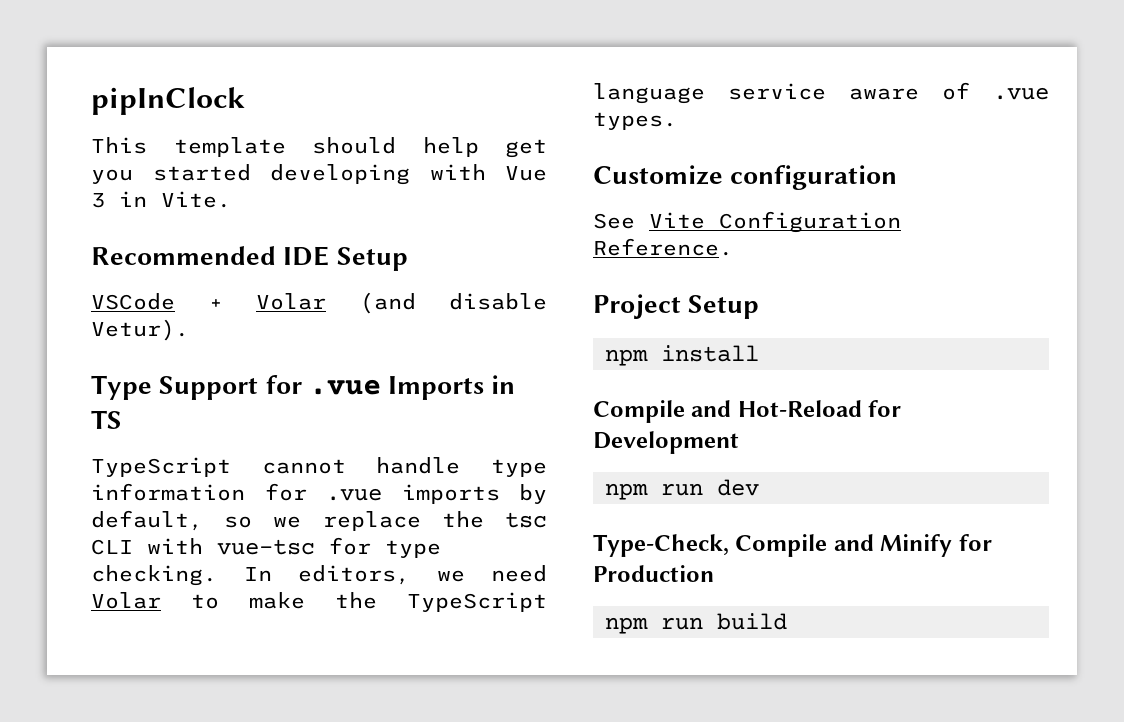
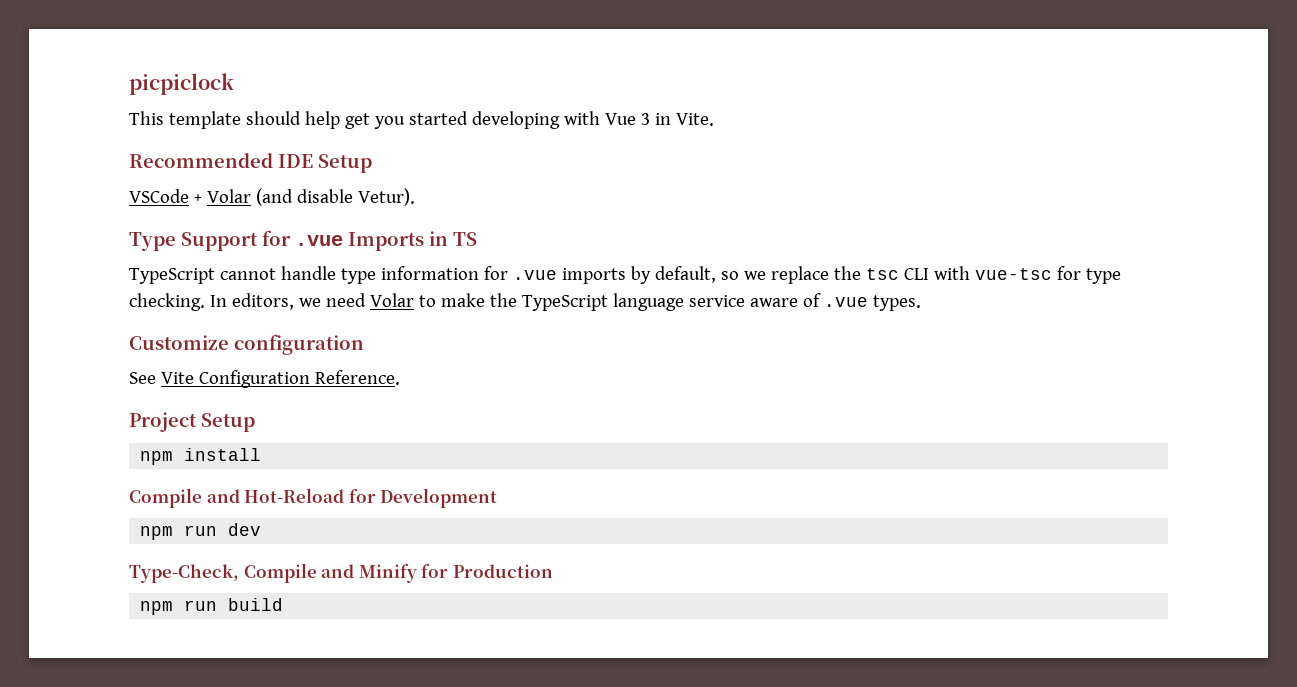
- pipInClock
+ picpiclock

